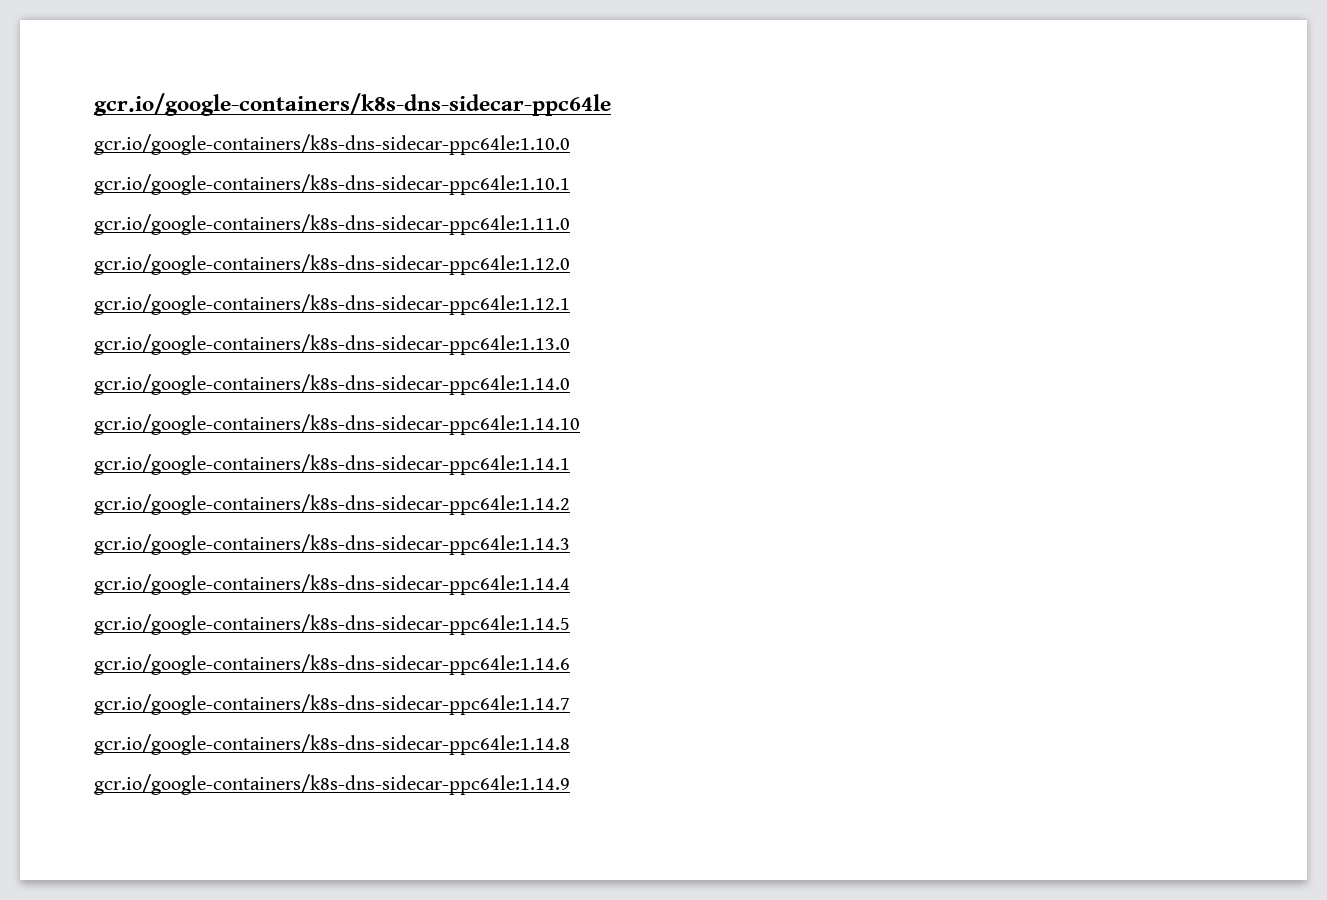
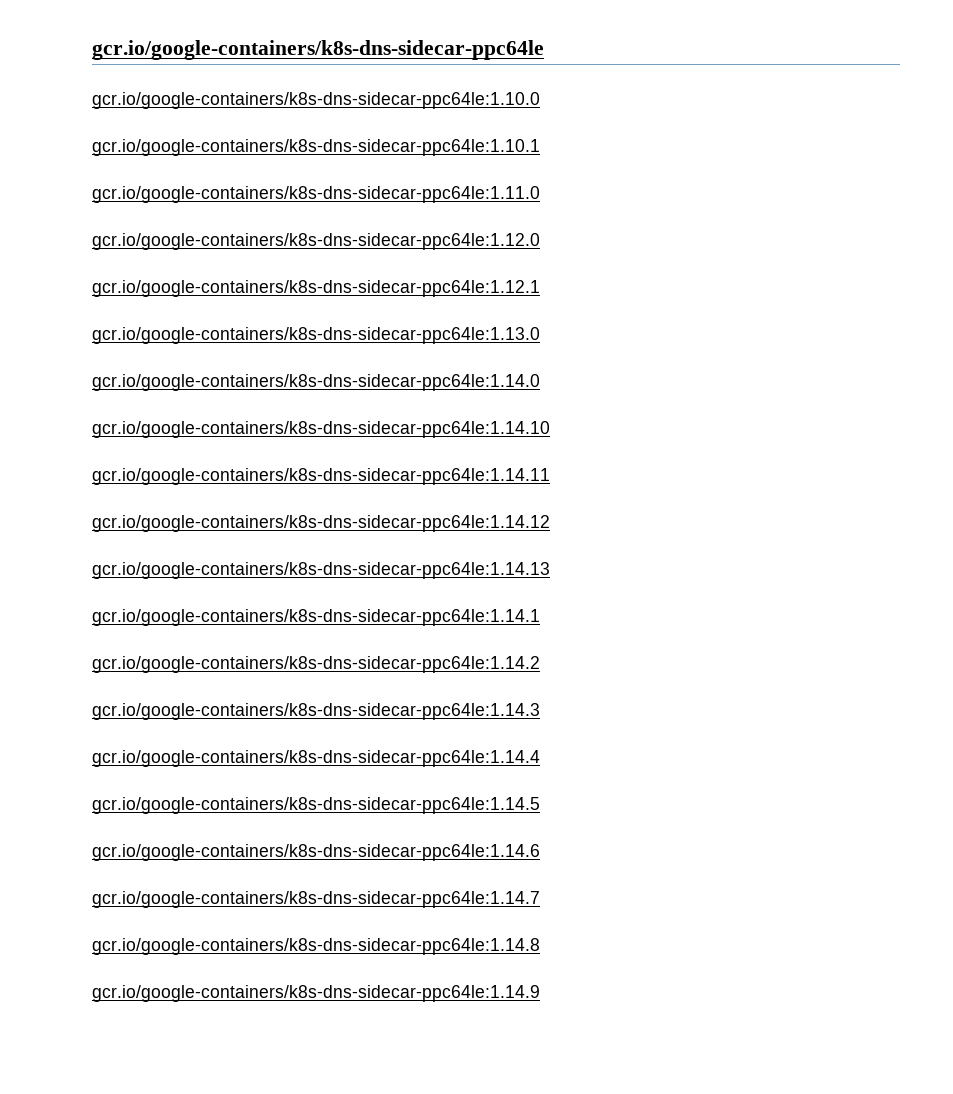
+ gcr.io/google-containers/k8s-dns-sidecar-ppc64le:1.14.11
+ gcr.io/google-containers/k8s-dns-sidecar-ppc64le:1.14.12
+ gcr.io/google-containers/k8s-dns-sidecar-ppc64le:1.14.13

